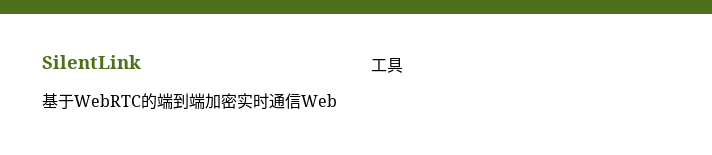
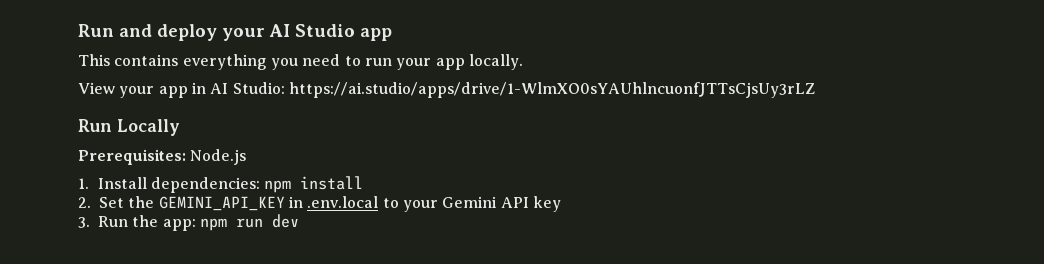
- SilentLink
- 基于WebRTC的端到端加密实时通信Web工具
+ Run and deploy your AI Studio app
+ This contains everything you need to run your app locally.
+ View your app in AI Studio: https://ai.studio/apps/drive/1-WlmXO0sYAUhlncuonfJTTsCjsUy3rLZ
+ Run Locally
+ Prerequisites: Node.js
+ 1. Install dependencies: npm install
+ 2. Set the GEMINI_API_KEY in .env.local to your Gemini API key
+ 3. Run the app: npm run dev

